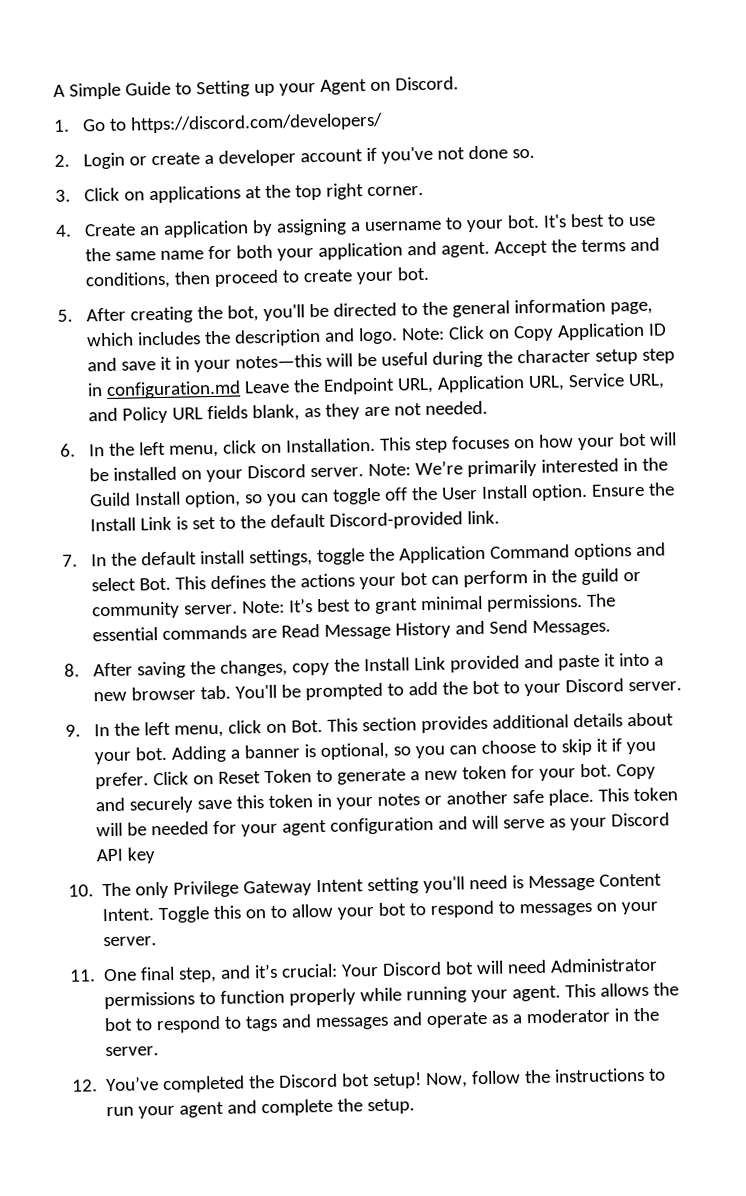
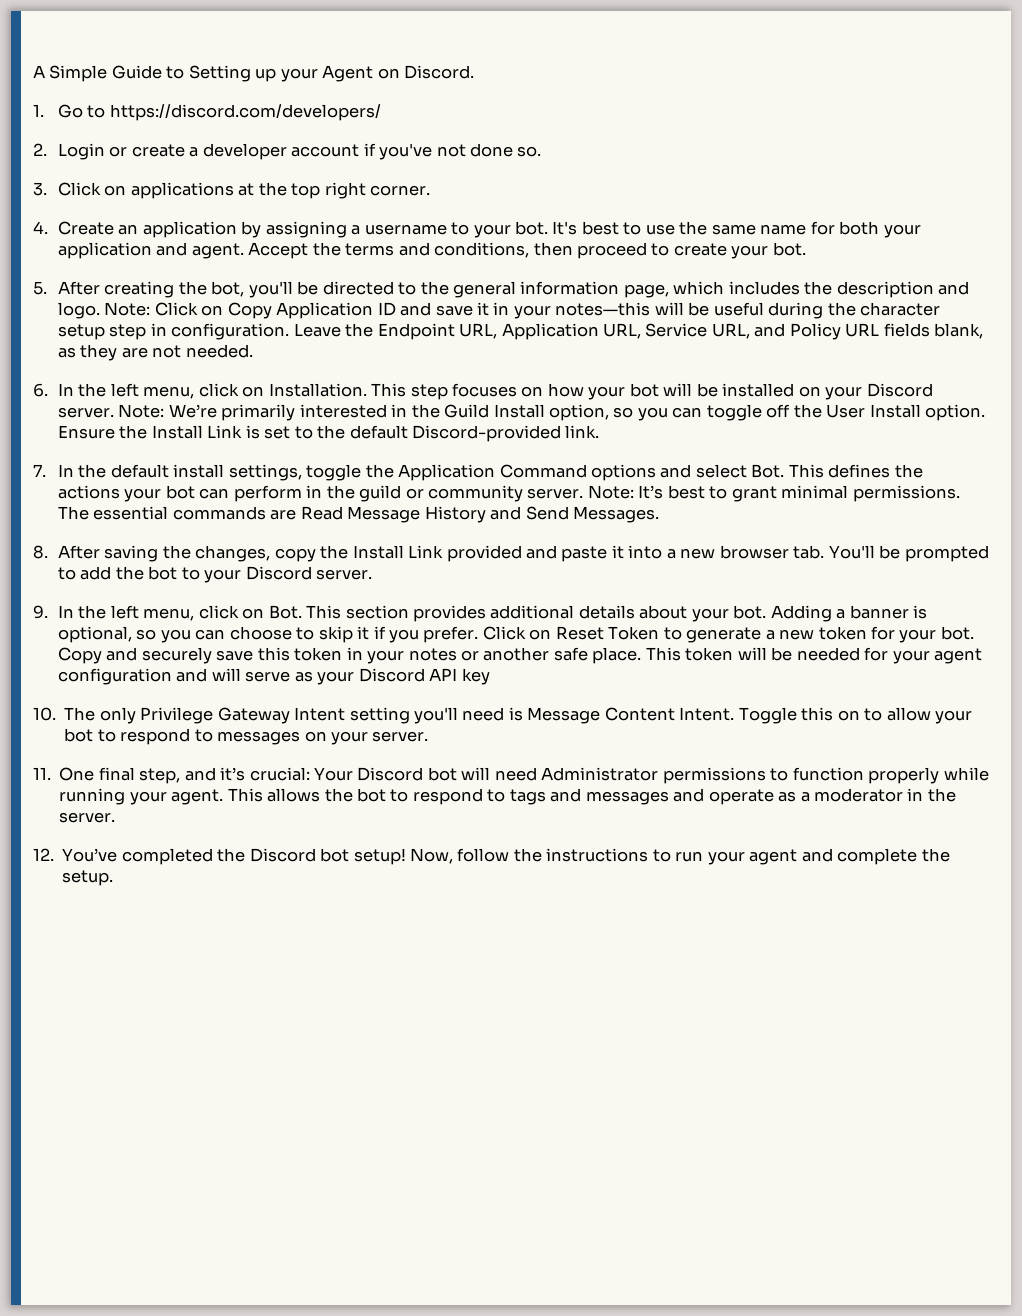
- Note: Click on Copy Application ID and save it in your notes—this will be useful during the character setup step in configuration.md Leave the Endpoint URL, Application URL, Service URL, and Policy URL fields blank, as they are not needed.
+ Note: Click on Copy Application ID and save it in your notes—this will be useful during the character setup step in configuration. Leave the Endpoint URL, Application URL, Service URL, and Policy URL fields blank, as they are not needed.

